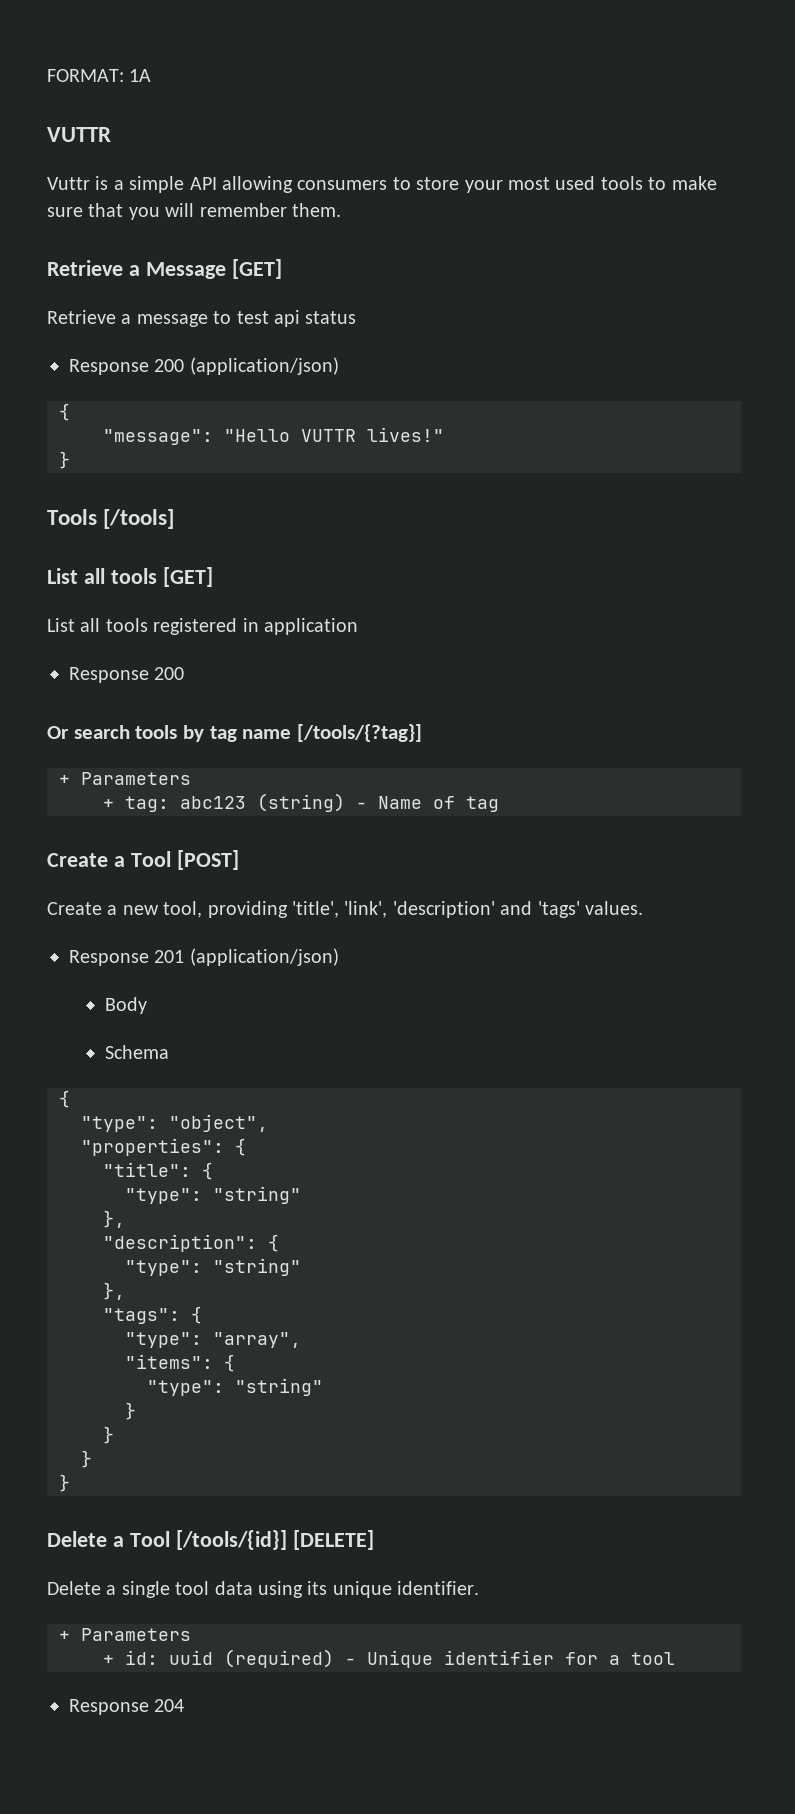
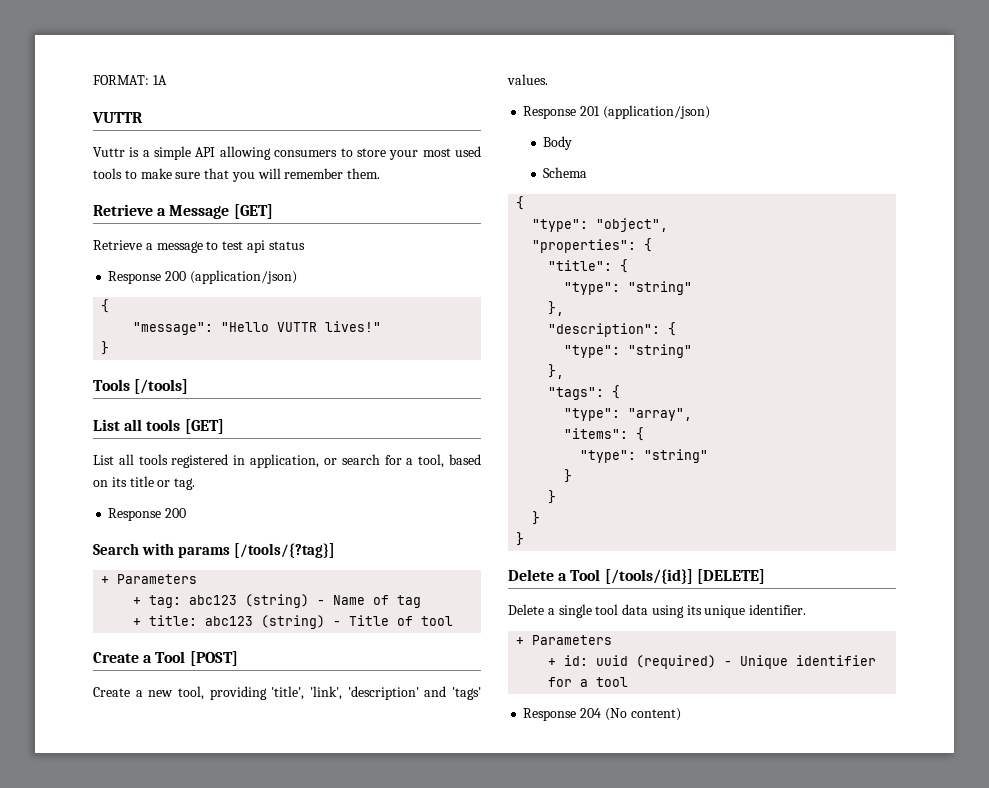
- List all tools registered in application
+ List all tools registered in application, or search for a tool, based on its title or tag.
  Response 200
- Or search tools by tag name [/tools/{?tag}]
+ Search with params [/tools/{?tag}]
+ + title: abc123 (string) - Title of tool
- Response 204
+ Response 204 (No content)

